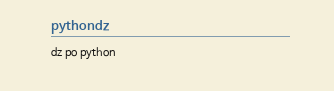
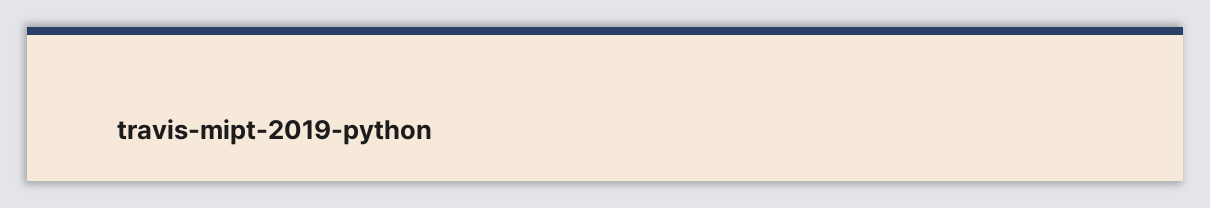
- pythondz
- dz po python
+ travis-mipt-2019-python

